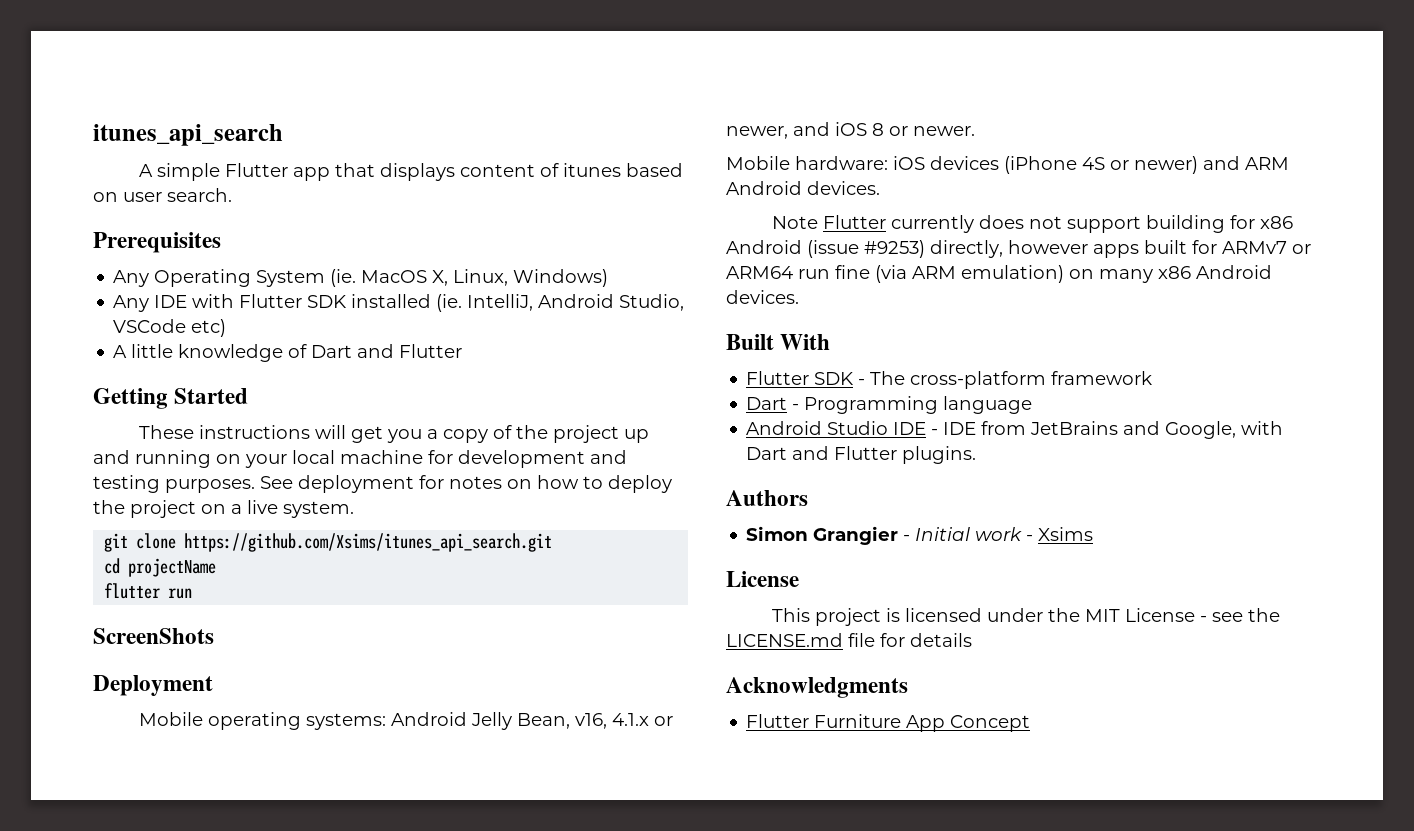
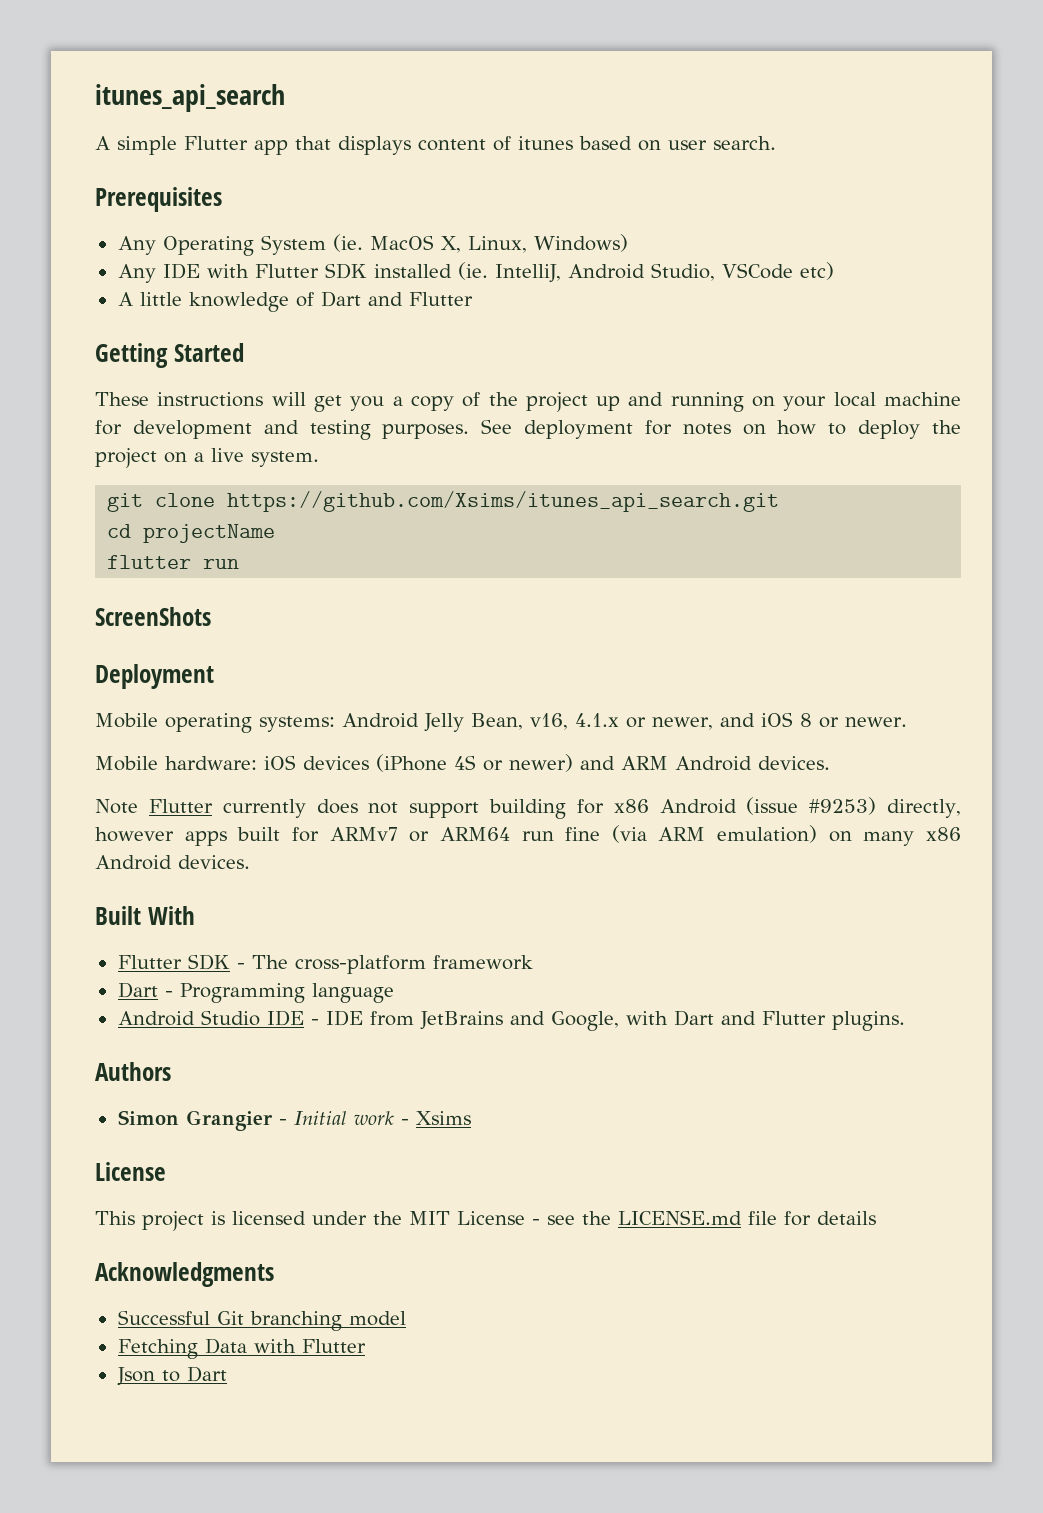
- Flutter Furniture App Concept
+ Successful Git branching model
+ Fetching Data with Flutter
+ Json to Dart

